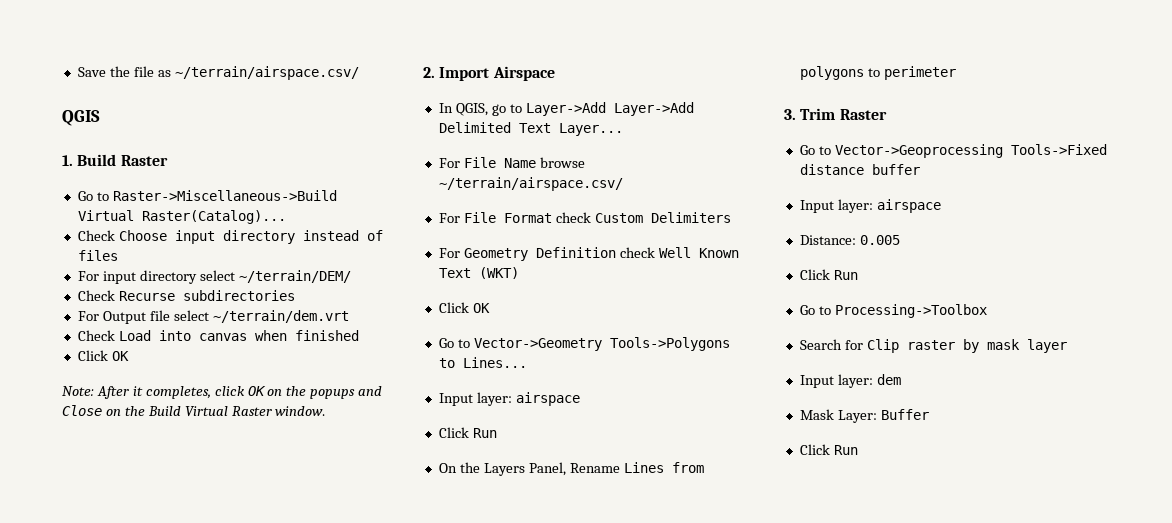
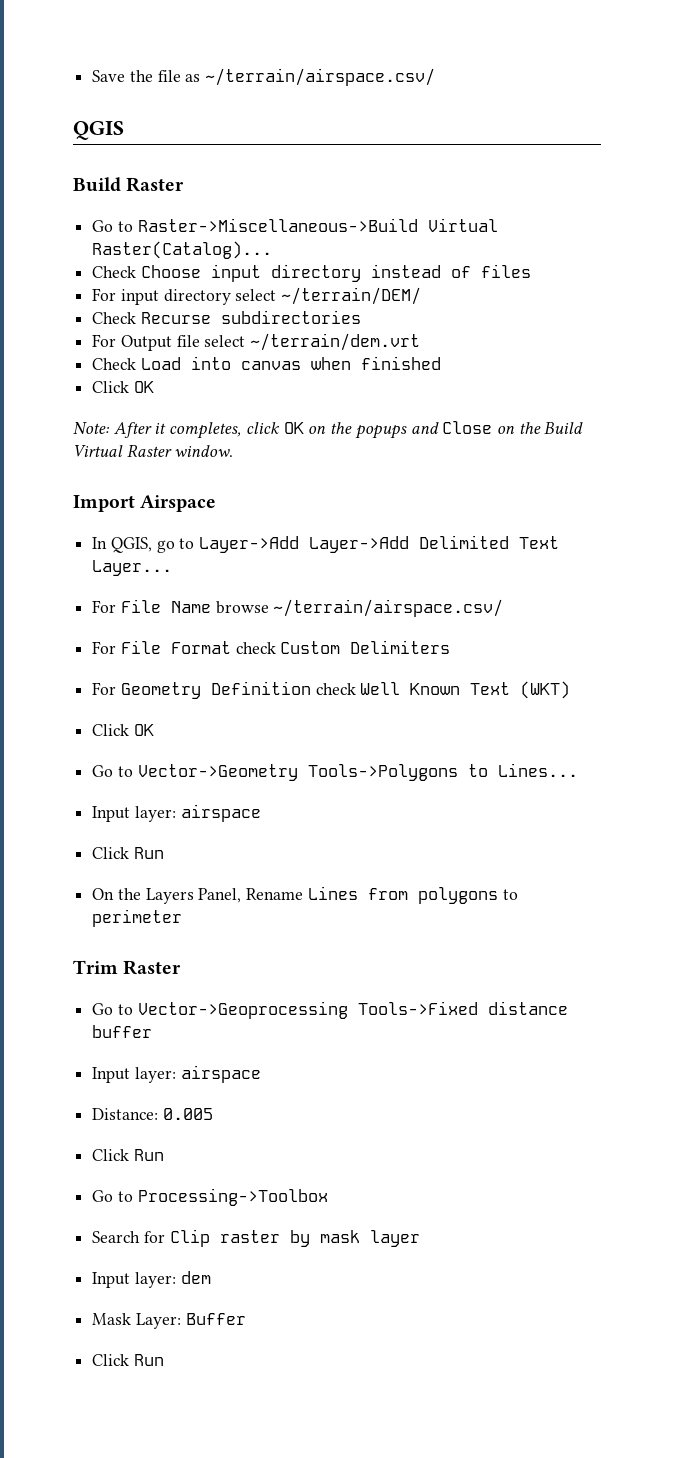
- 1. Build Raster
+ Build Raster
- 2. Import Airspace
+ Import Airspace
- 3. Trim Raster
+ Trim Raster

